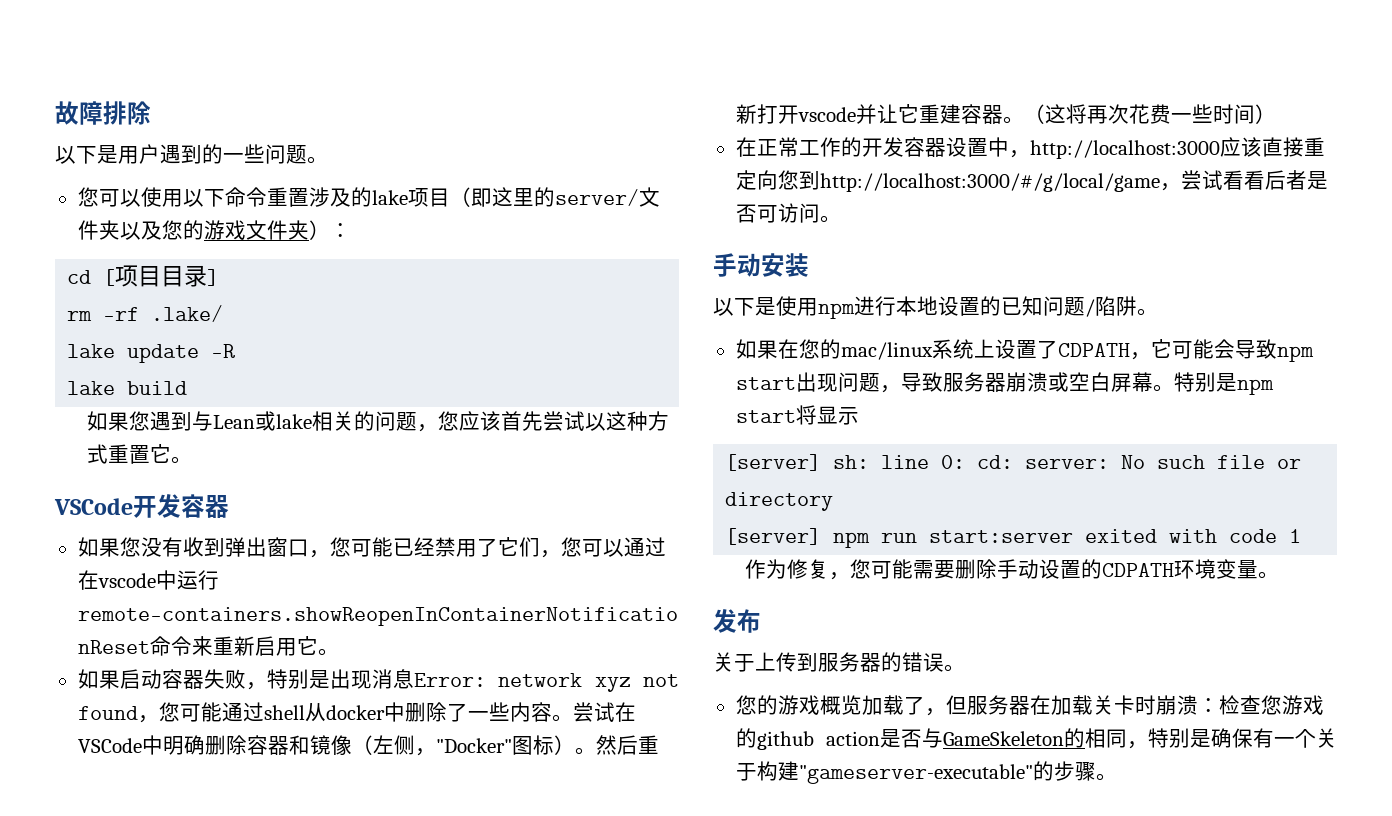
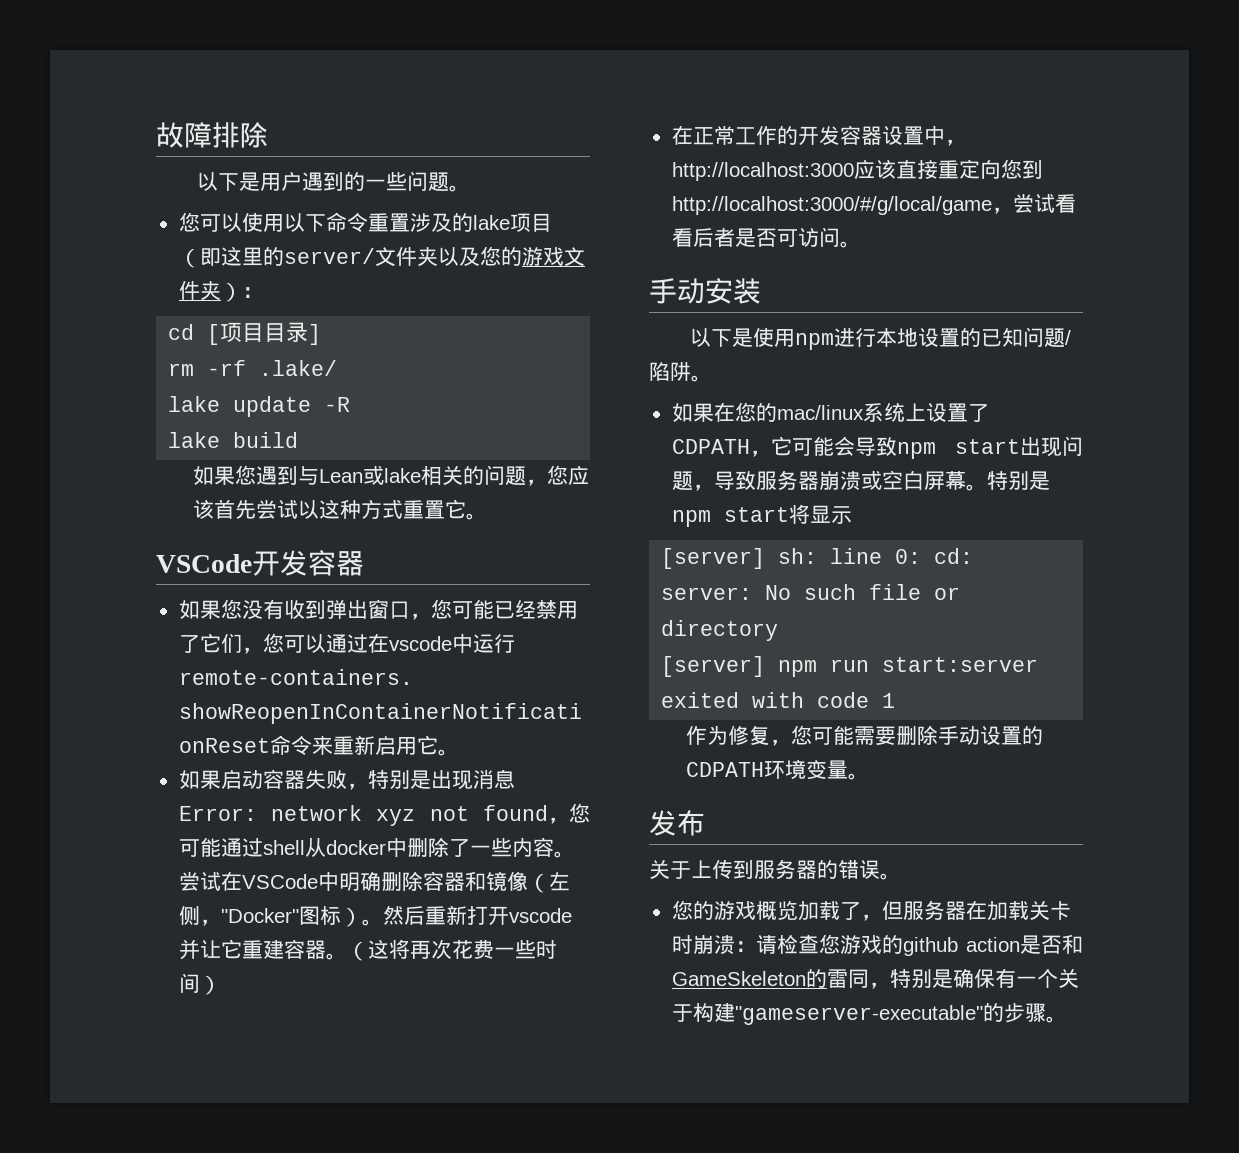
- 您的游戏概览加载了，但服务器在加载关卡时崩溃：检查您游戏的github action是否与GameSkeleton的相同，特别是确保有一个关于构建"gameserver-executable"的步骤。
+ 您的游戏概览加载了，但服务器在加载关卡时崩溃：请检查您游戏的github action是否和GameSkeleton的雷同，特别是确保有一个关于构建"gameserver-executable"的步骤。

